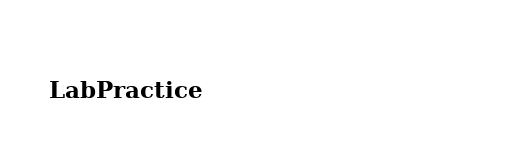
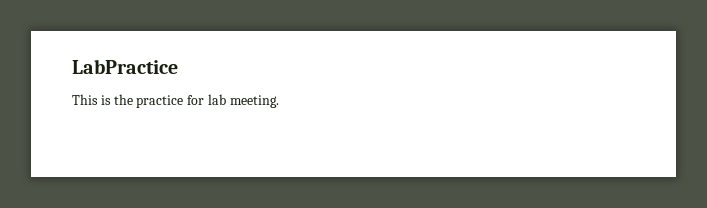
+ This is the practice for lab meeting.

